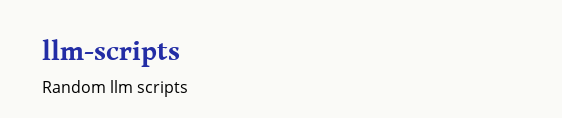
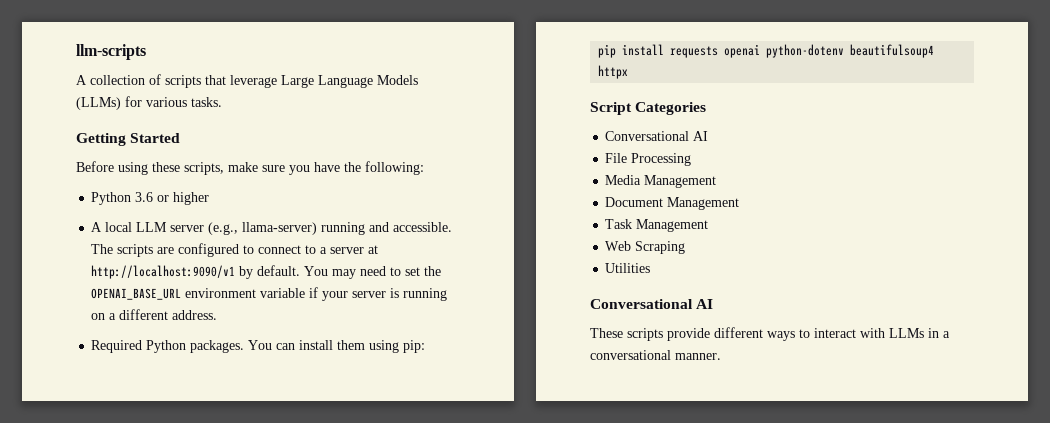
- Random llm scripts
+ A collection of scripts that leverage Large Language Models (LLMs) for various tasks.
+ Getting Started
+ Before using these scripts, make sure you have the following:
+ Python 3.6 or higher
+ A local LLM server (e.g., llama-server) running and accessible. The scripts are configured to connect to a server at http://localhost:9090/v1 by default. You may need to set the OPENAI_BASE_URL environment variable if your server is running on a different address.
+ Required Python packages. You can install them using pip:
+ pip install requests openai python-dotenv beautifulsoup4 httpx
+ Script Categories
+ Conversational AI
+ File Processing
+ Media Management
+ Document Management
+ Task Management
+ Web Scraping
+ Utilities
+ Conversational AI
+ These scripts provide different ways to interact with LLMs in a conversational manner.

